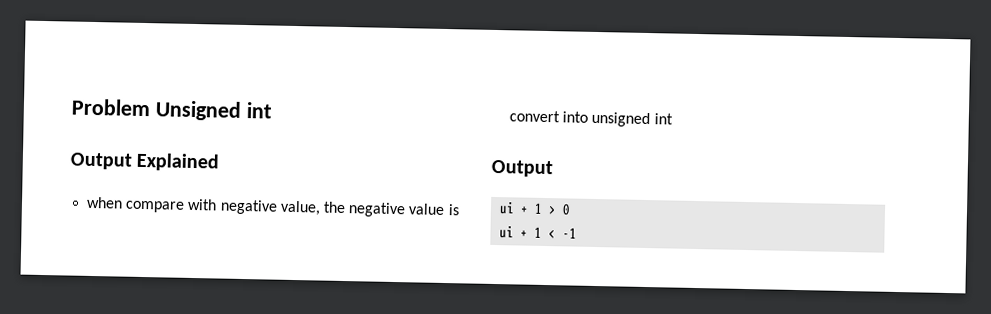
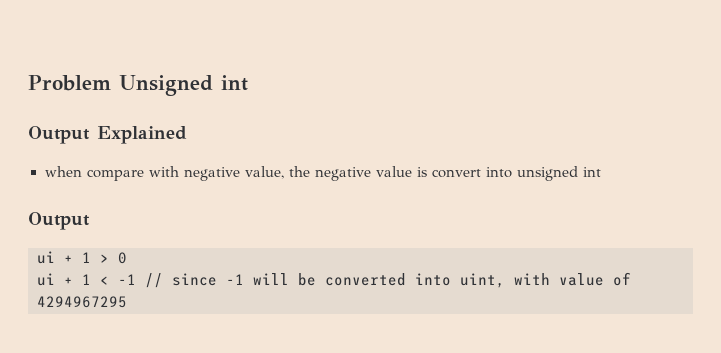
- ui + 1 < -1
+ ui + 1 < -1 // since -1 will be converted into uint, with value of 4294967295

